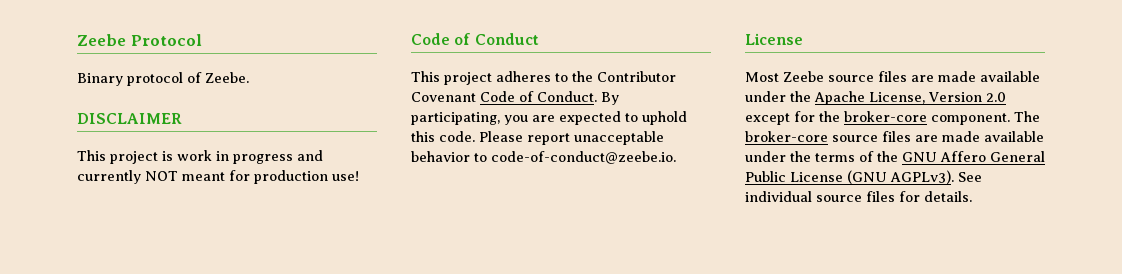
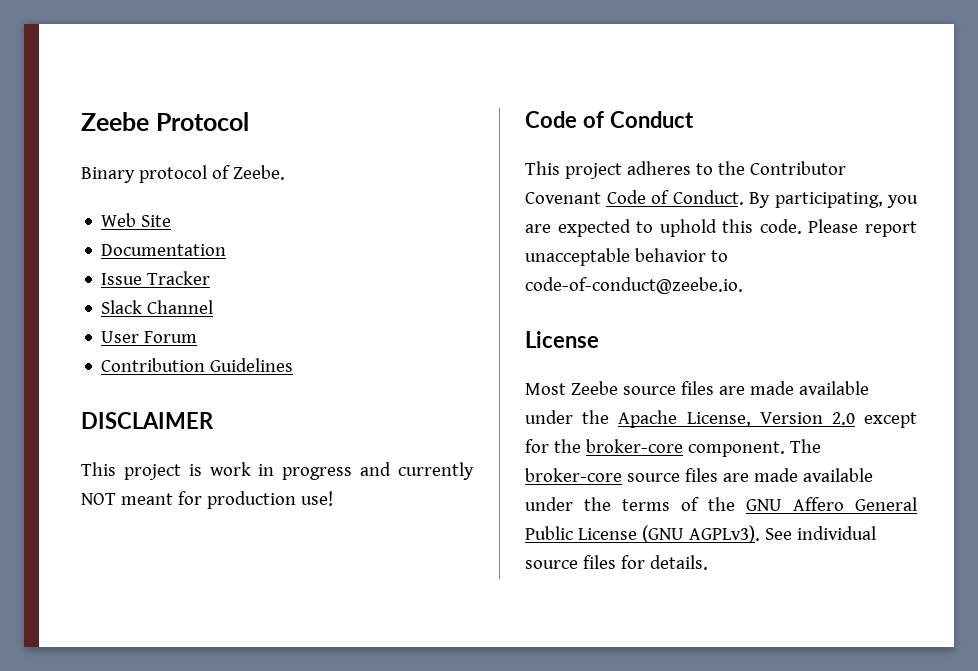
+ Web Site
+ Documentation
+ Issue Tracker
+ Slack Channel
+ User Forum
+ Contribution Guidelines

